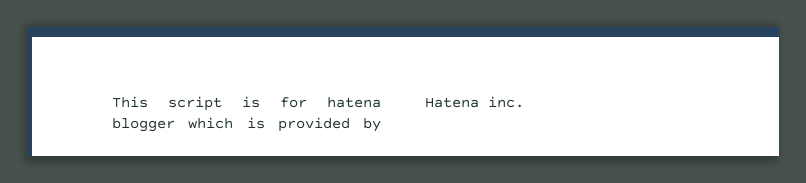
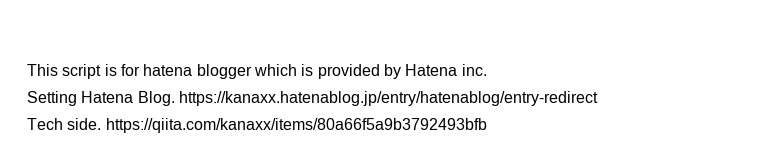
+ Setting Hatena Blog. https://kanaxx.hatenablog.jp/entry/hatenablog/entry-redirect
+ Tech side. https://qiita.com/kanaxx/items/80a66f5a9b3792493bfb

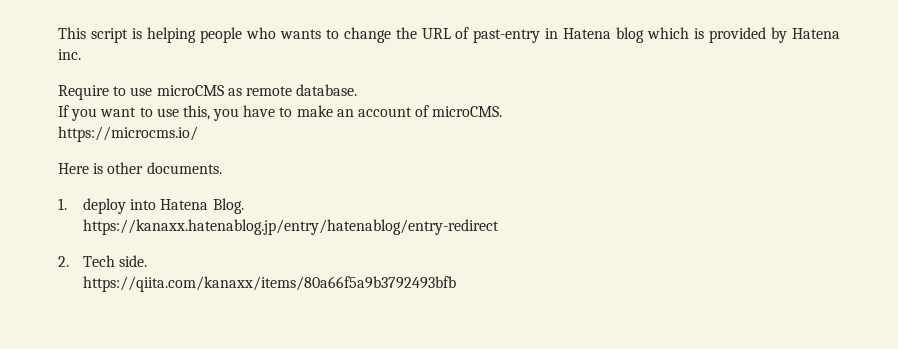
- This script is for hatena blogger which is provided by Hatena inc.
+ This script is helping people who wants to change the URL of past-entry in Hatena blog which is provided by Hatena inc.
- Setting Hatena Blog. https://kanaxx.hatenablog.jp/entry/hatenablog/entry-redirect
+ Require to use microCMS as remote database.
+ If you want to use this, you have to make an account of microCMS.
+ https://microcms.io/
+ Here is other documents.
+ 1. deploy into Hatena Blog.
+ https://kanaxx.hatenablog.jp/entry/hatenablog/entry-redirect
- Tech side. https://qiita.com/kanaxx/items/80a66f5a9b3792493bfb
+ 2. Tech side.
+ https://qiita.com/kanaxx/items/80a66f5a9b3792493bfb

